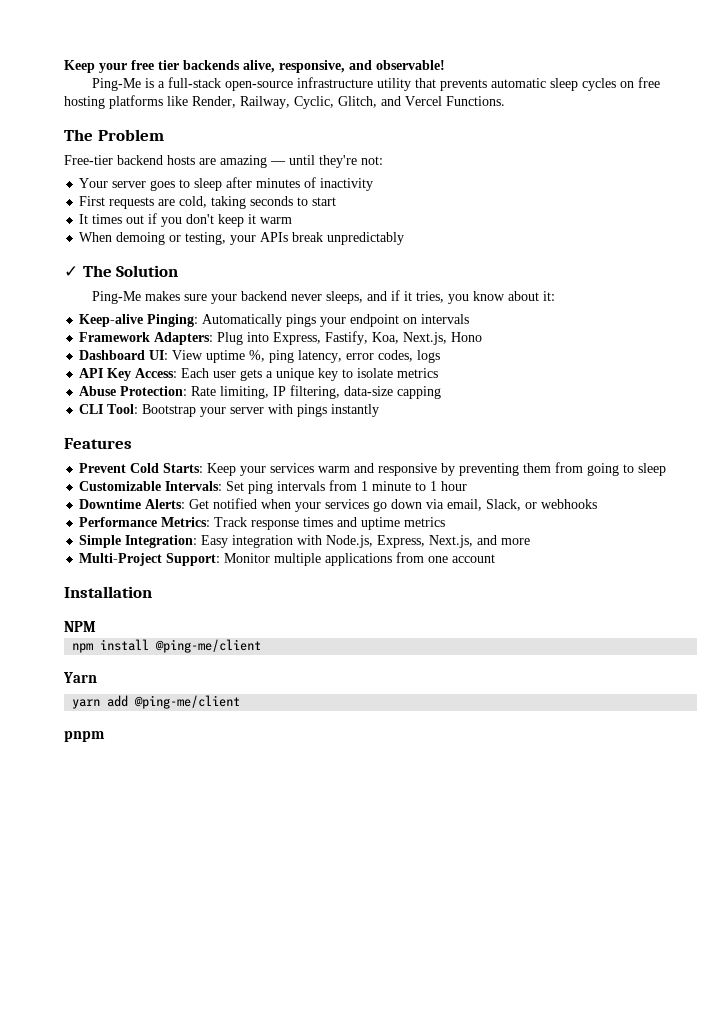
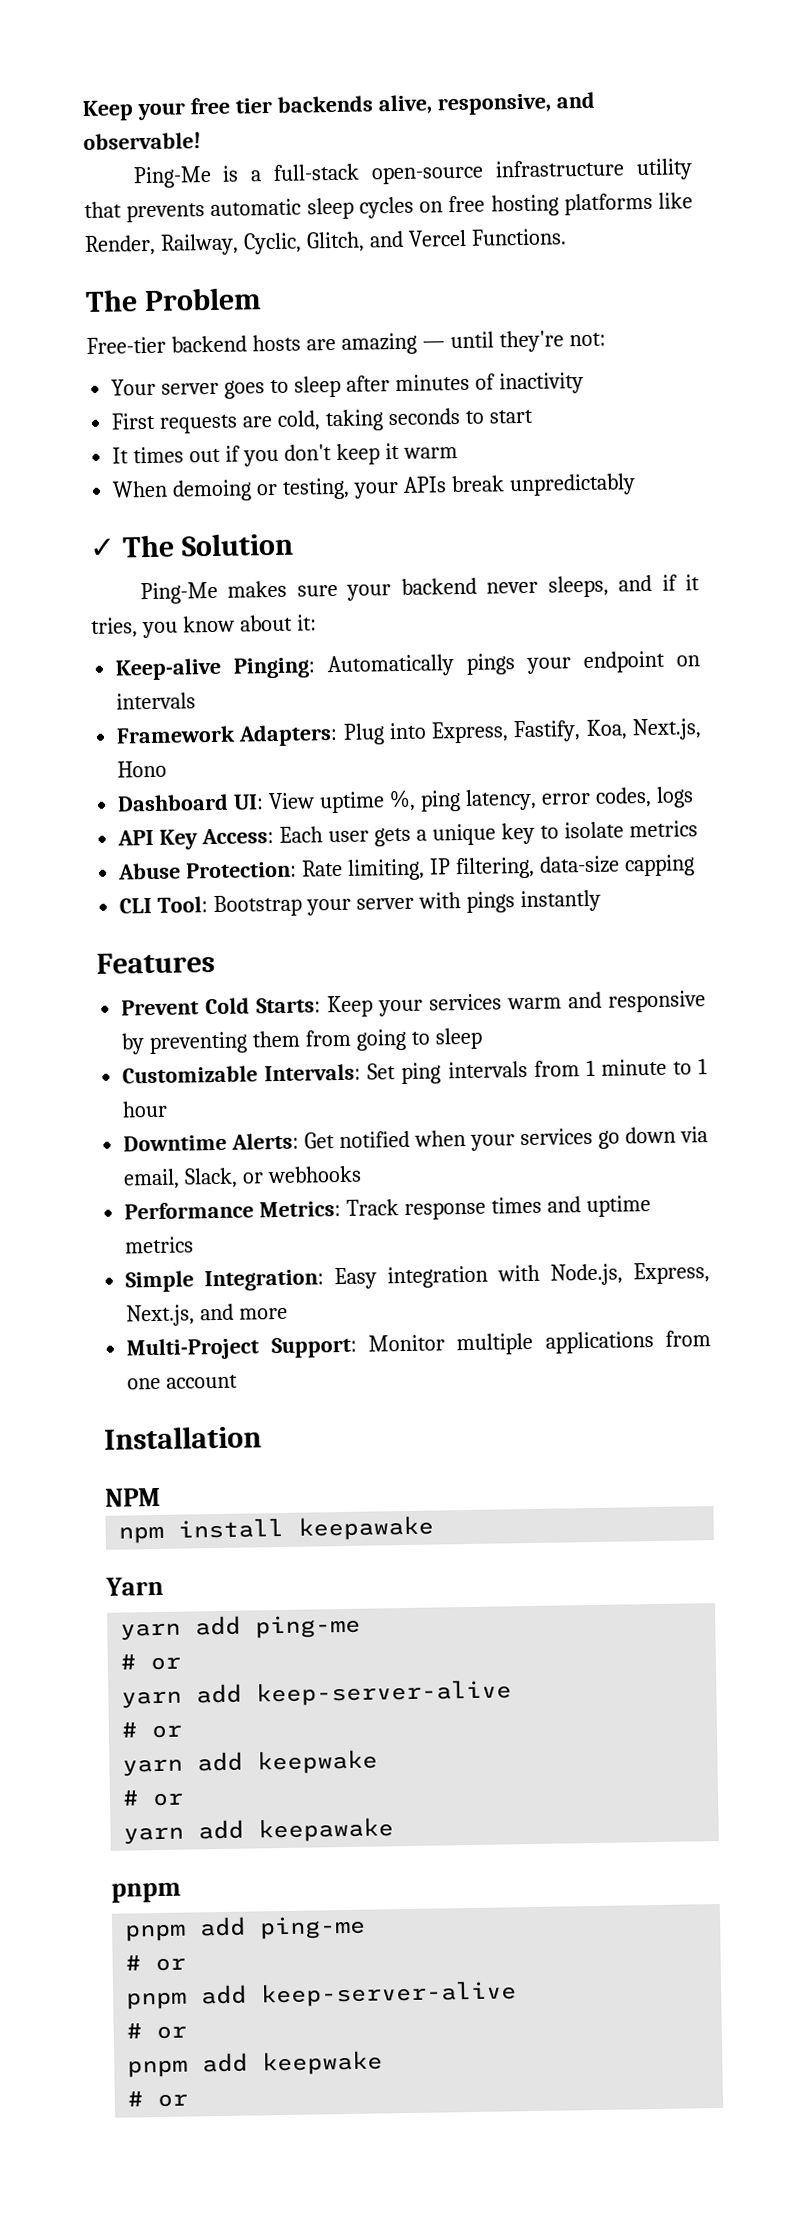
- npm install @ping-me/client
+ npm install keepawake
- yarn add @ping-me/client
+ yarn add ping-me
+ # or
+ yarn add keep-server-alive
+ # or
+ yarn add keepwake
+ # or
+ yarn add keepawake
  pnpm
+ pnpm add ping-me
+ # or
+ pnpm add keep-server-alive
+ # or
+ pnpm add keepwake
+ # or

